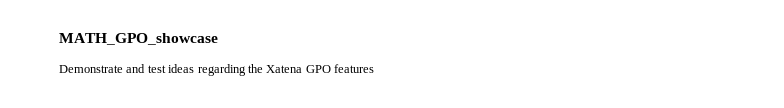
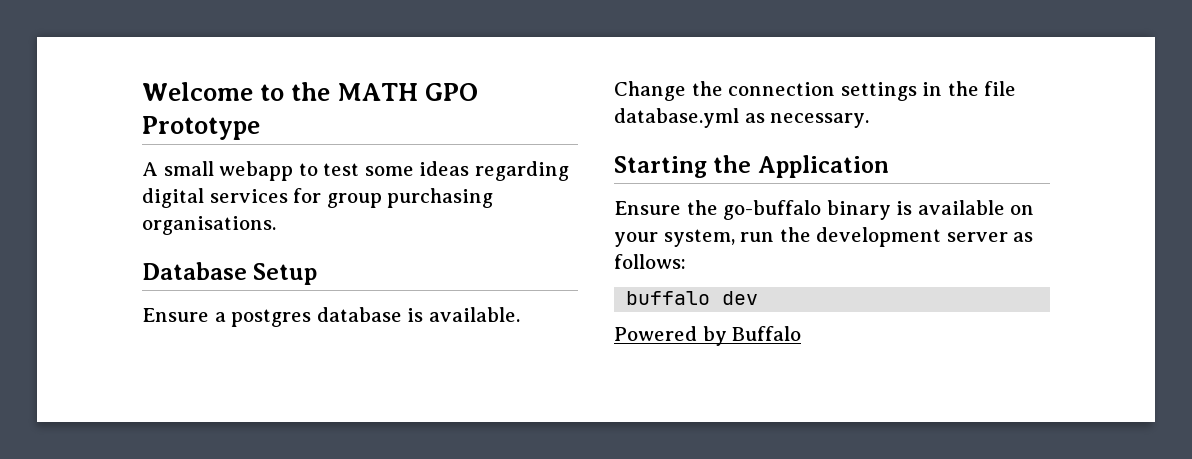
- MATH_GPO_showcase
- Demonstrate and test ideas regarding the Xatena GPO features
+ Welcome to the MATH GPO Prototype
+ A small webapp to test some ideas regarding digital services for group purchasing organisations.
+ Database Setup
+ Ensure a postgres database is available. Change the connection settings in the file database.yml as necessary.
+ Starting the Application
+ Ensure the go-buffalo binary is available on your system, run the development server as follows:
+ buffalo dev
+ Powered by Buffalo

